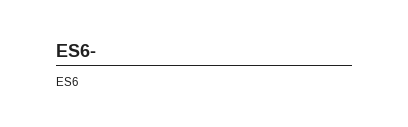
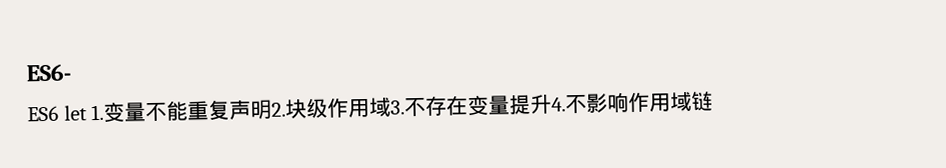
- ES6
+ ES6 let 1.变量不能重复声明2.块级作用域3.不存在变量提升4.不影响作用域链

